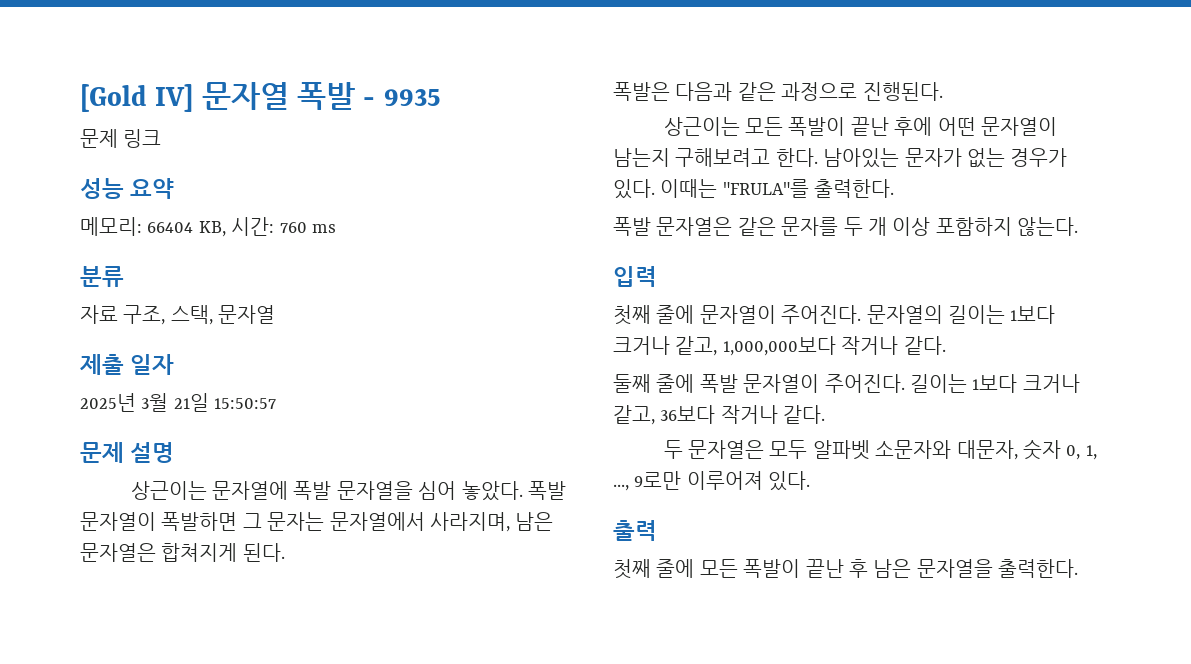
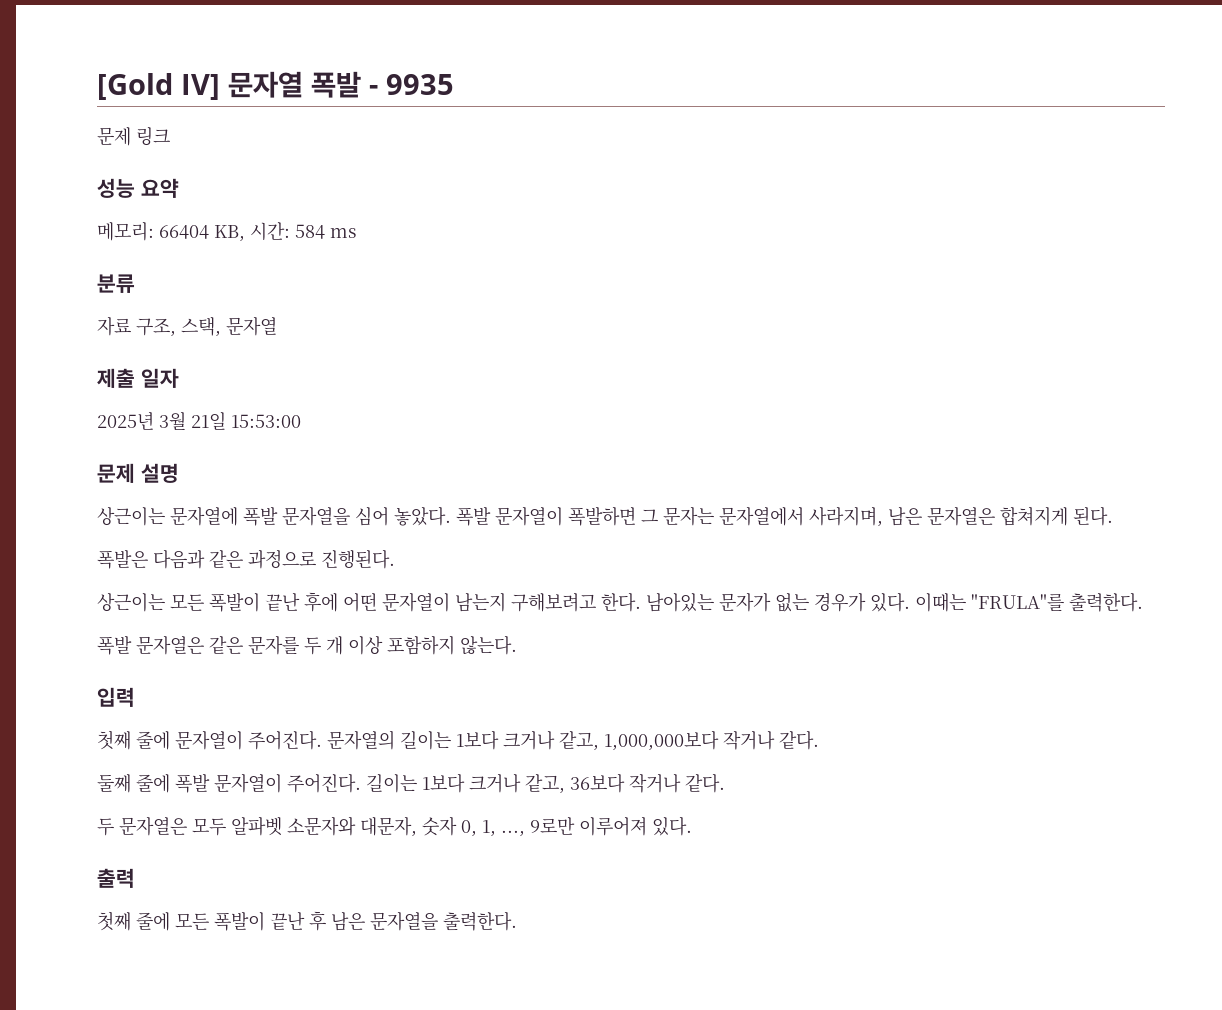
- 메모리: 66404 KB, 시간: 760 ms
+ 메모리: 66404 KB, 시간: 584 ms
- 2025년 3월 21일 15:50:57
+ 2025년 3월 21일 15:53:00

